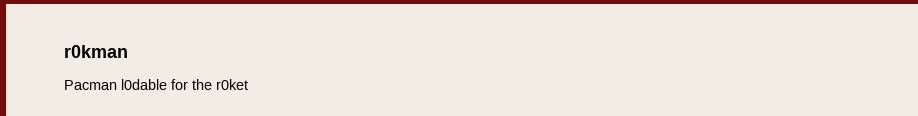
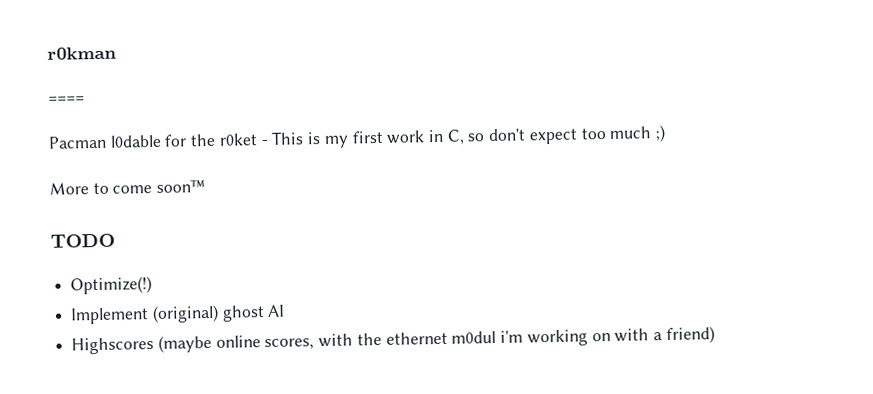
+ ====
- Pacman l0dable for the r0ket
+ Pacman l0dable for the r0ket - This is my first work in C, so don't expect too much ;)
+ More to come soon™
+ TODO
+ Optimize(!)
+ Implement (original) ghost AI
+ Highscores (maybe online scores, with the ethernet m0dul i'm working on with a friend)

